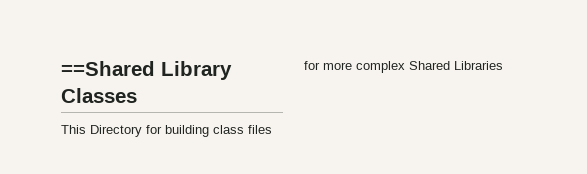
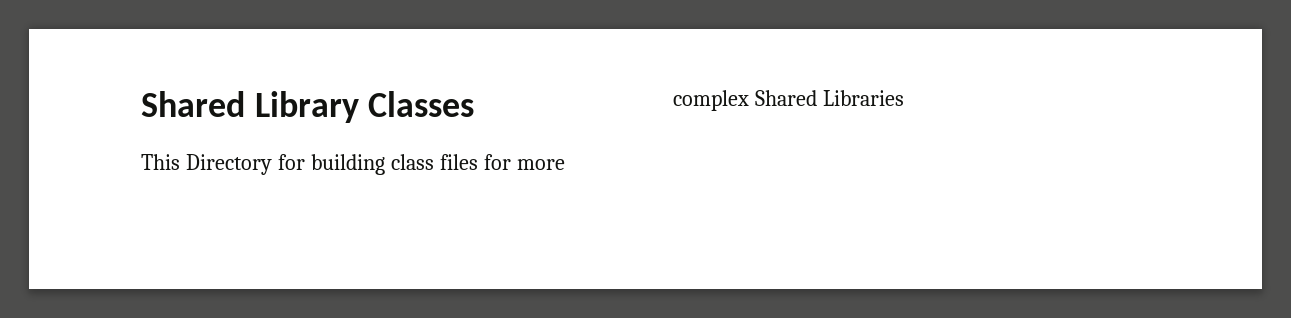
- ==Shared Library Classes
+ Shared Library Classes

